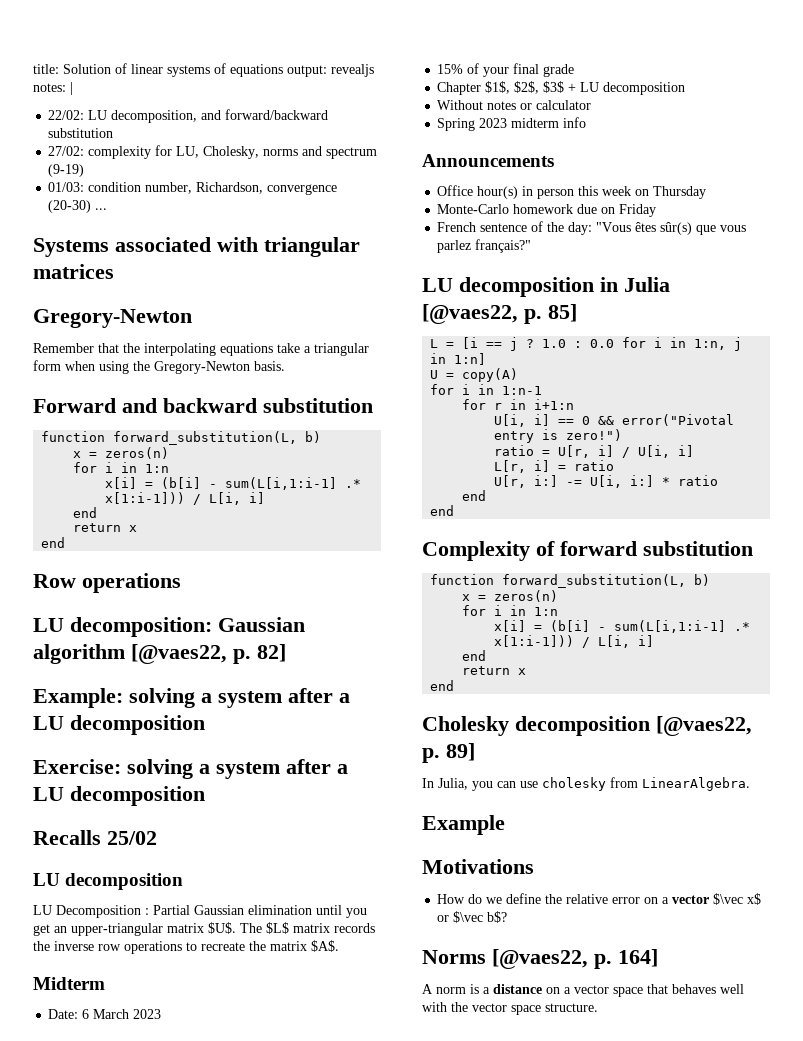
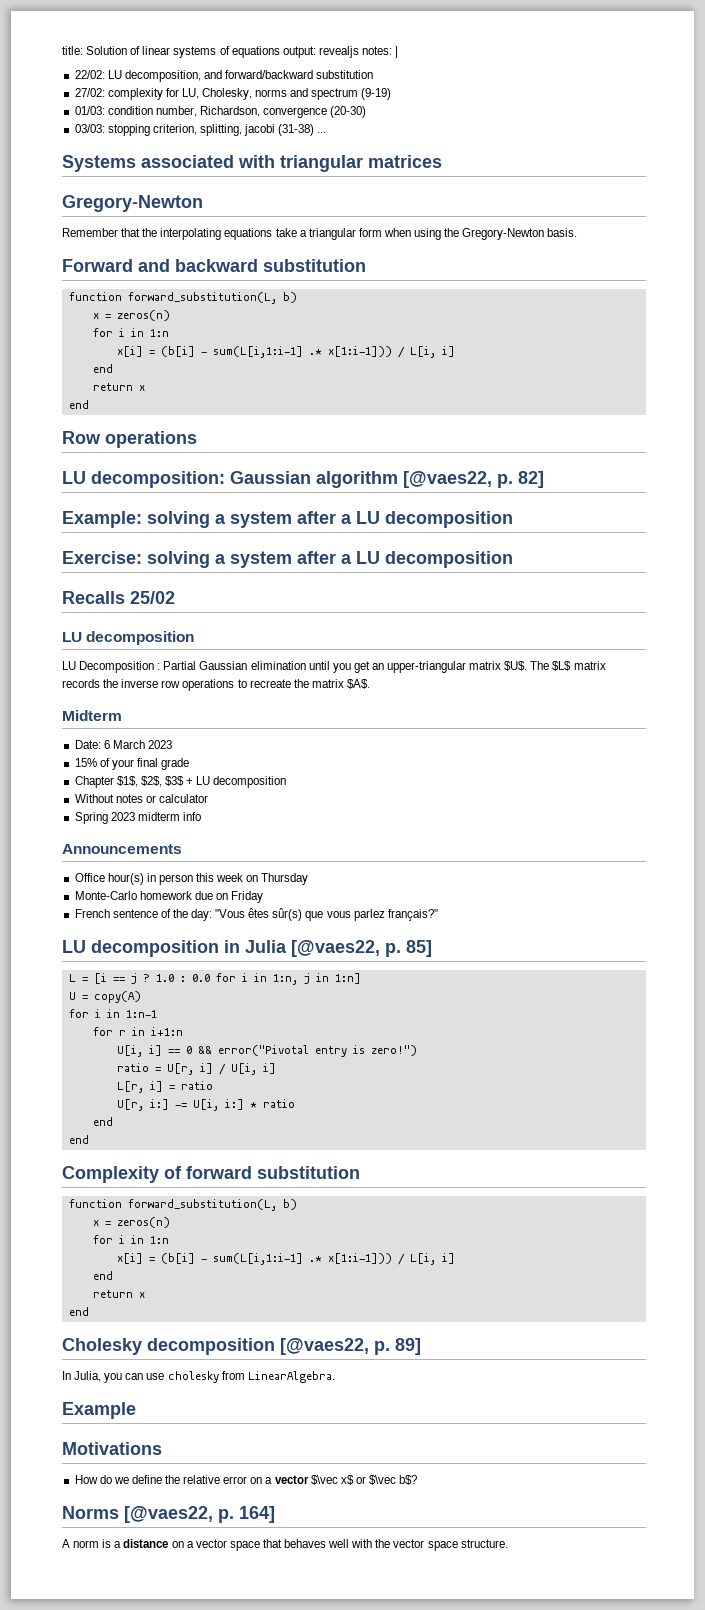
- 01/03: condition number, Richardson, convergence (20-30) ...
+ 01/03: condition number, Richardson, convergence (20-30)
+ 03/03: stopping criterion, splitting, jacobi (31-38) ...

